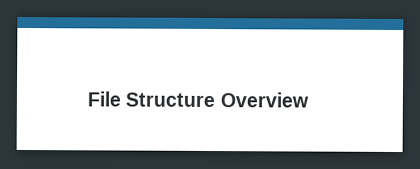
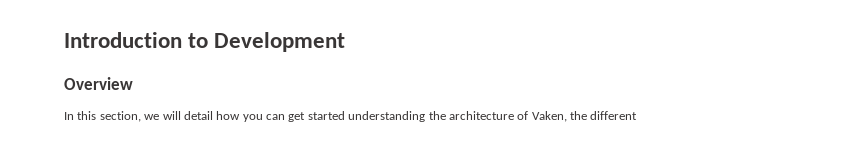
- File Structure Overview
+ Introduction to Development
+ Overview
+ In this section, we will detail how you can get started understanding the architecture of Vaken, the different

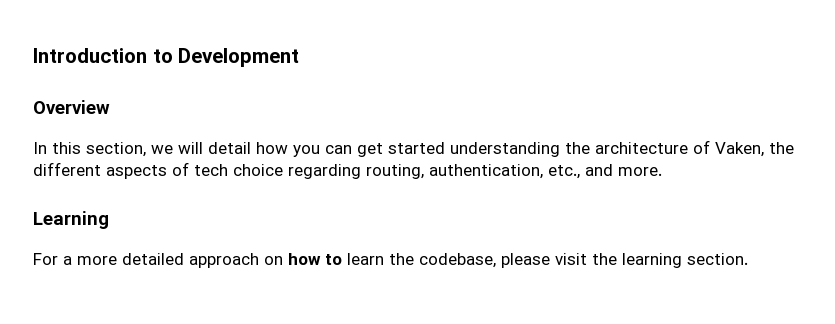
- In this section, we will detail how you can get started understanding the architecture of Vaken, the different
+ In this section, we will detail how you can get started understanding the architecture of Vaken, the different aspects of tech choice regarding routing, authentication, etc., and more.
+ Learning
+ For a more detailed approach on how to learn the codebase, please visit the learning section.

